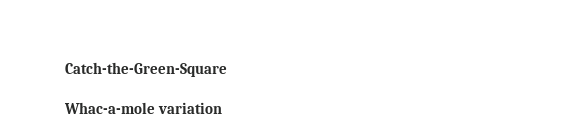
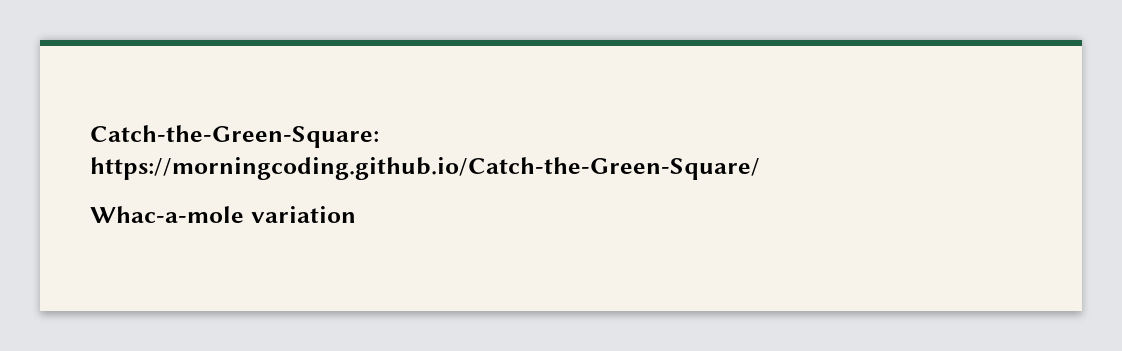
- Catch-the-Green-Square
+ Catch-the-Green-Square: https://morningcoding.github.io/Catch-the-Green-Square/

